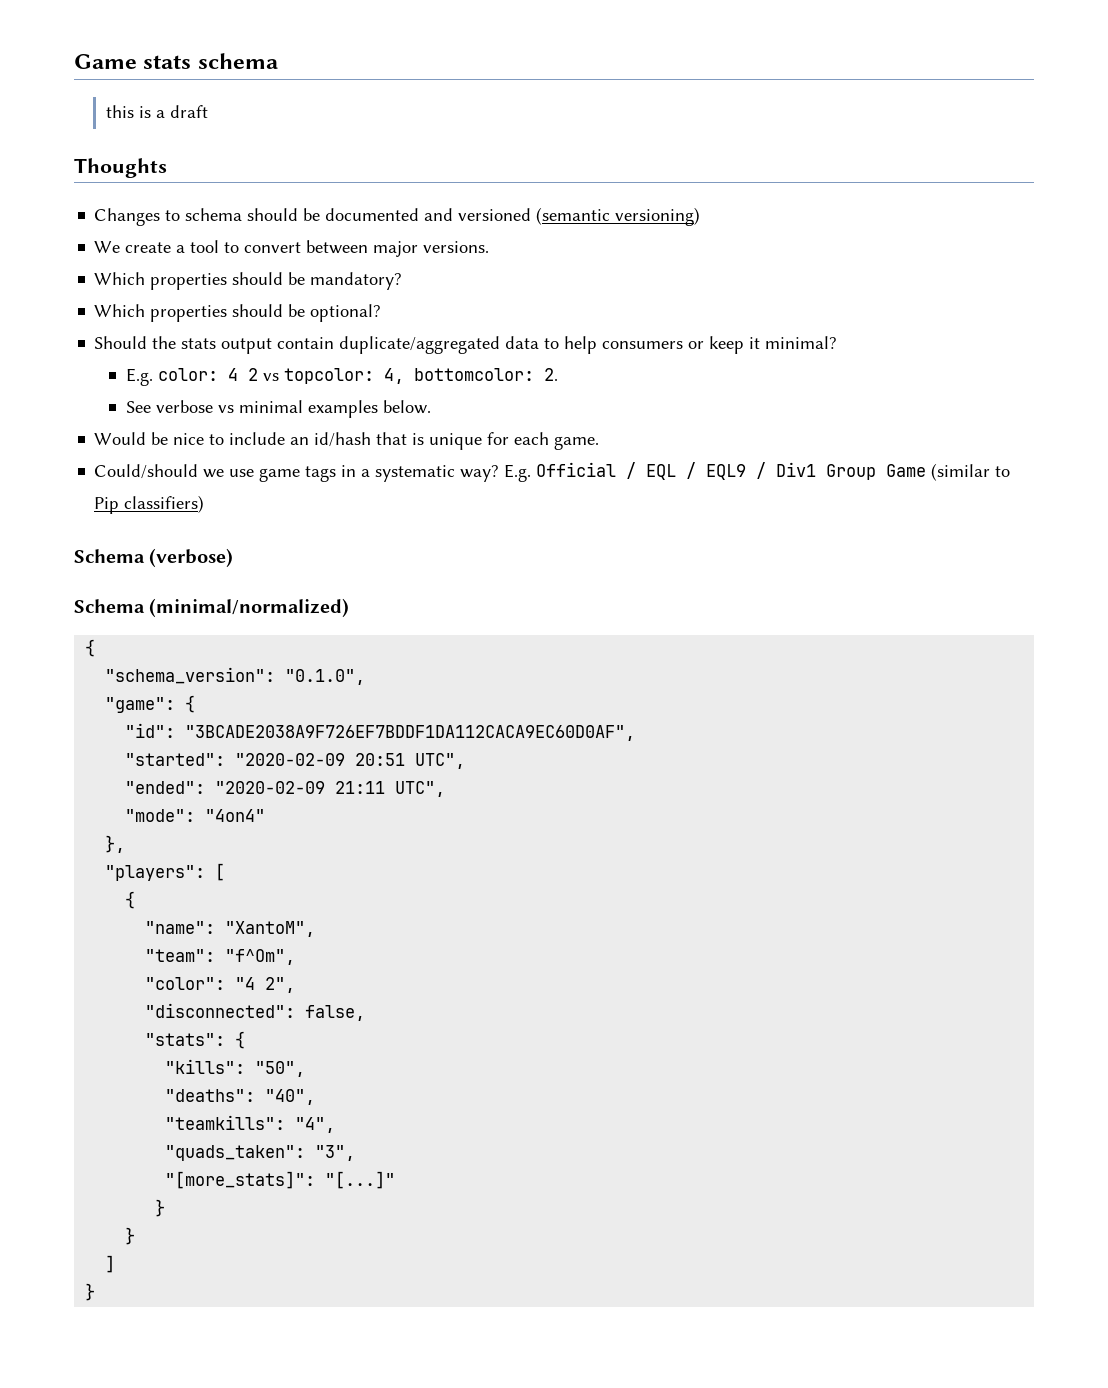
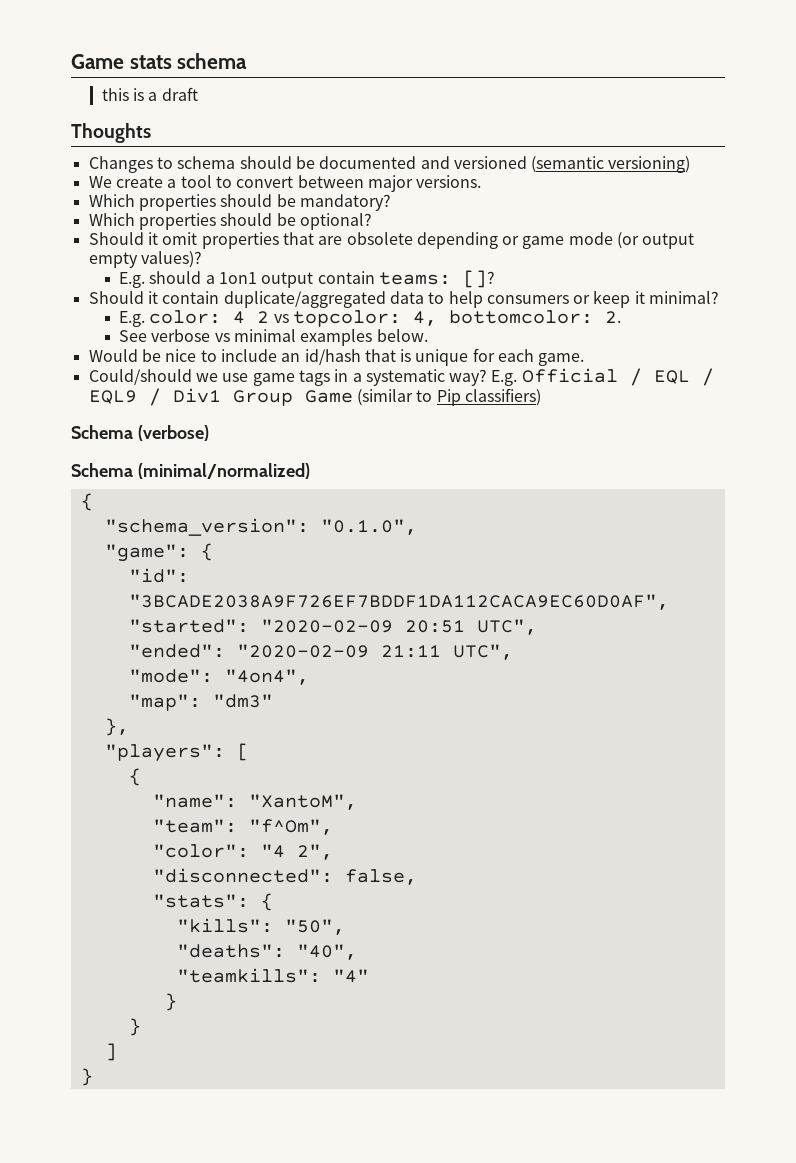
- Should the stats output contain duplicate/aggregated data to help consumers or keep it minimal?
+ Should it omit properties that are obsolete depending or game mode (or output empty values)?
+ E.g. should a 1on1 output contain teams: []?
+ Should it contain duplicate/aggregated data to help consumers or keep it minimal?
- "mode": "4on4"
+ "mode": "4on4",
+ "map": "dm3"
- "teamkills": "4",
- "quads_taken": "3",
- "[more_stats]": "[...]"
+ "teamkills": "4"

